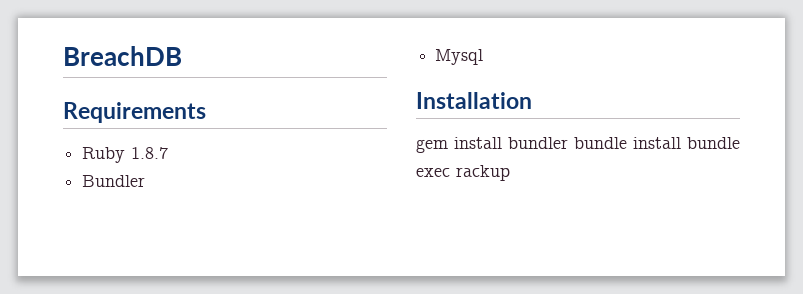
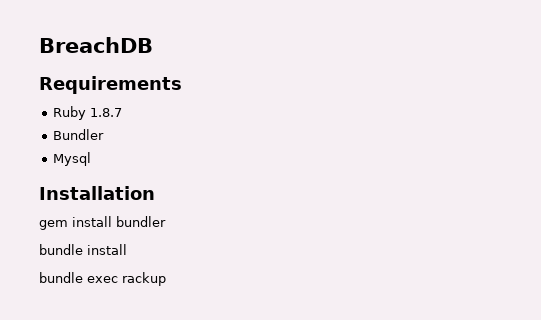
- gem install bundler bundle install bundle exec rackup
+ gem install bundler
+ bundle install
+ bundle exec rackup

